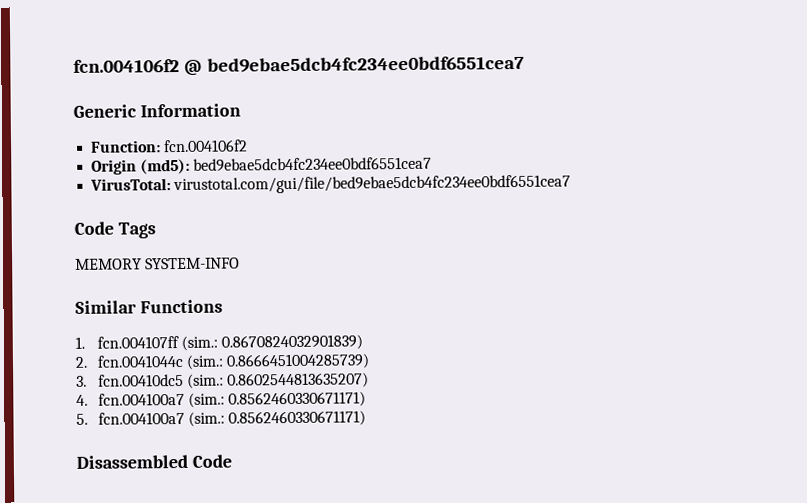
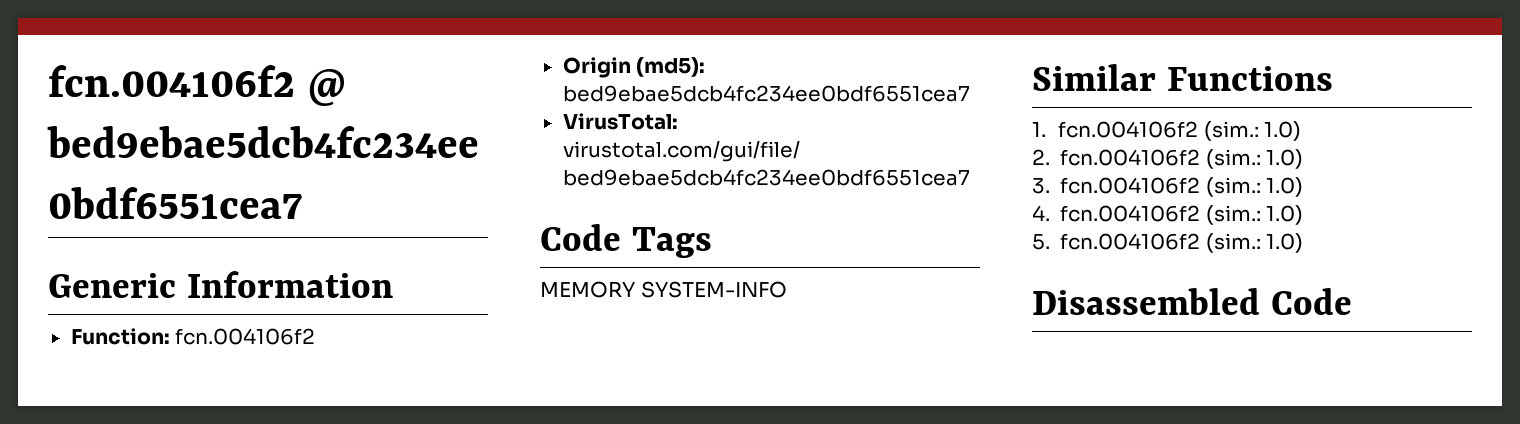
- 1. fcn.004107ff (sim.: 0.8670824032901839)
- 2. fcn.0041044c (sim.: 0.8666451004285739)
- 3. fcn.00410dc5 (sim.: 0.8602544813635207)
- 4. fcn.004100a7 (sim.: 0.8562460330671171)
- 5. fcn.004100a7 (sim.: 0.8562460330671171)
+ 1. fcn.004106f2 (sim.: 1.0)
+ 2. fcn.004106f2 (sim.: 1.0)
+ 3. fcn.004106f2 (sim.: 1.0)
+ 4. fcn.004106f2 (sim.: 1.0)
+ 5. fcn.004106f2 (sim.: 1.0)

